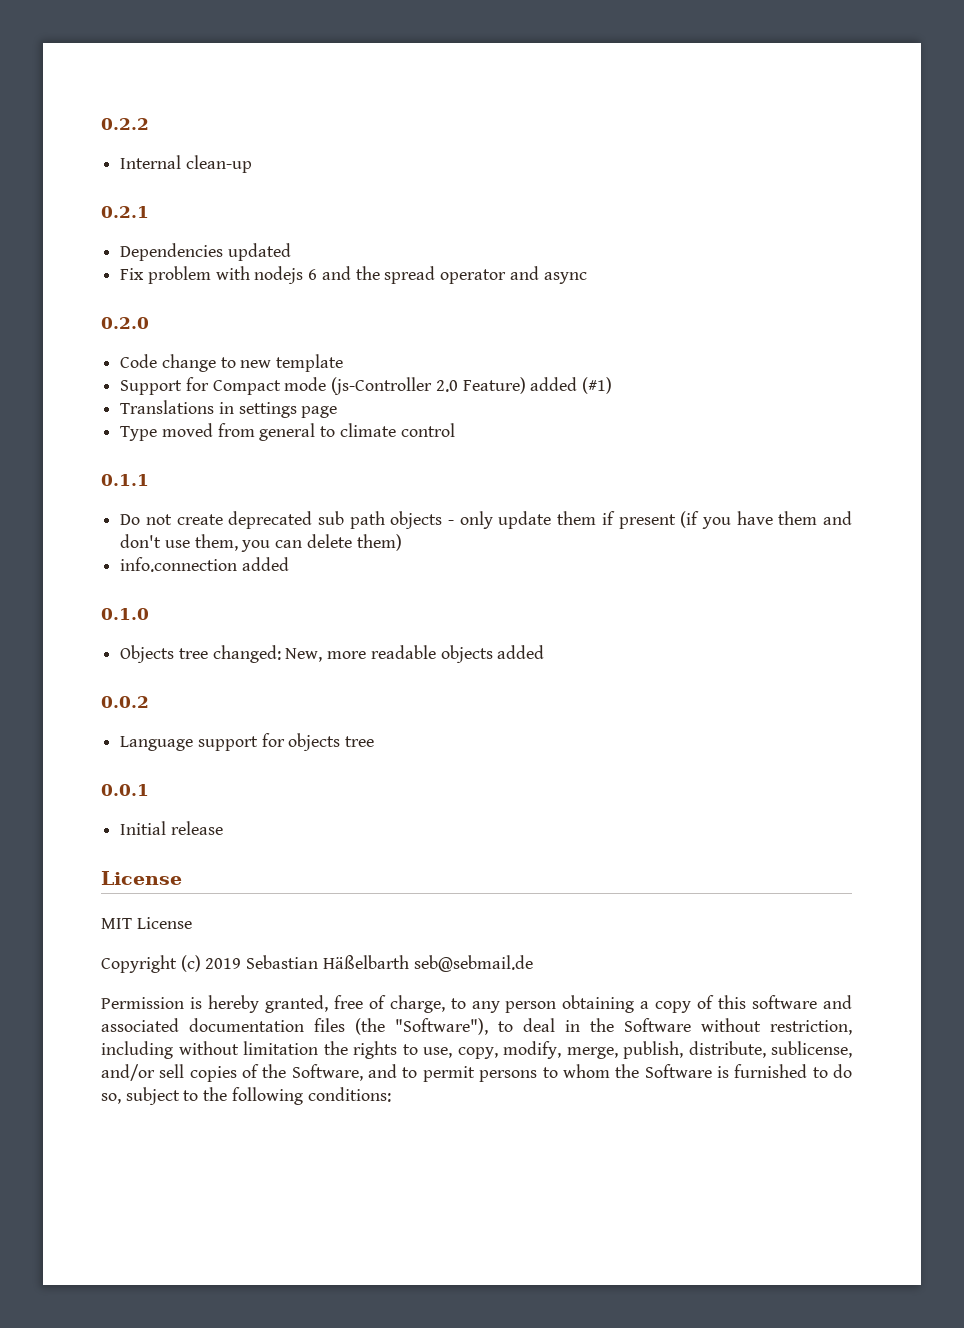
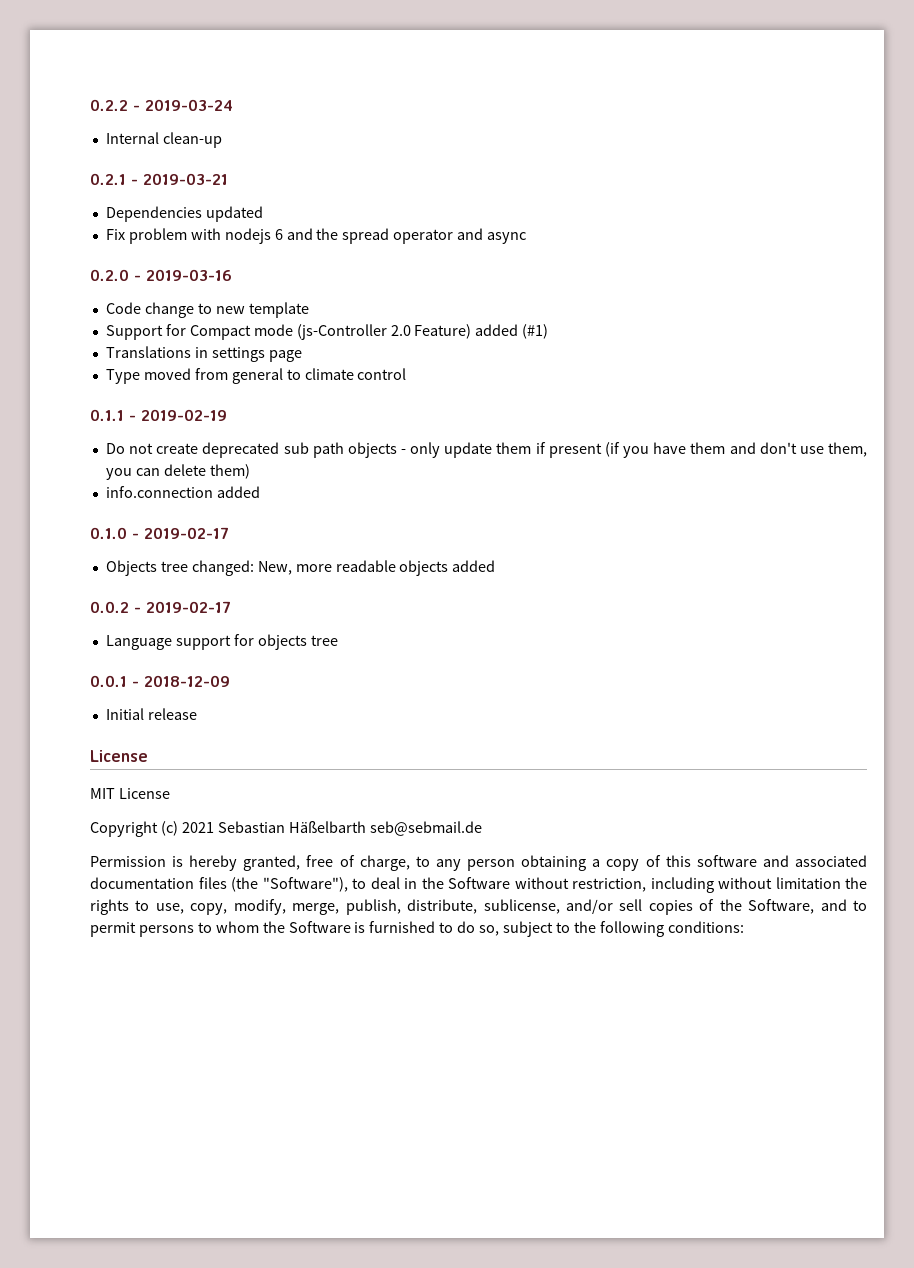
- 0.2.2
+ 0.2.2 - 2019-03-24
- 0.2.1
+ 0.2.1 - 2019-03-21
- 0.2.0
+ 0.2.0 - 2019-03-16
- 0.1.1
+ 0.1.1 - 2019-02-19
- 0.1.0
+ 0.1.0 - 2019-02-17
- 0.0.2
+ 0.0.2 - 2019-02-17
- 0.0.1
+ 0.0.1 - 2018-12-09
- Copyright (c) 2019 Sebastian Häßelbarth seb@sebmail.de
+ Copyright (c) 2021 Sebastian Häßelbarth seb@sebmail.de

